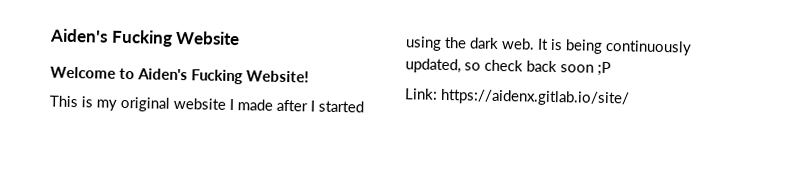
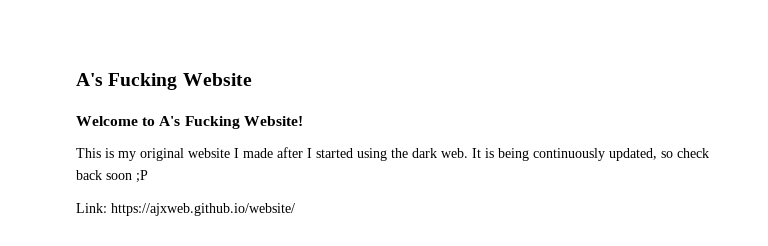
- Aiden's Fucking Website
+ A's Fucking Website
- Welcome to Aiden's Fucking Website!
+ Welcome to A's Fucking Website!
- Link: https://aidenx.gitlab.io/site/
+ Link: https://ajxweb.github.io/website/

